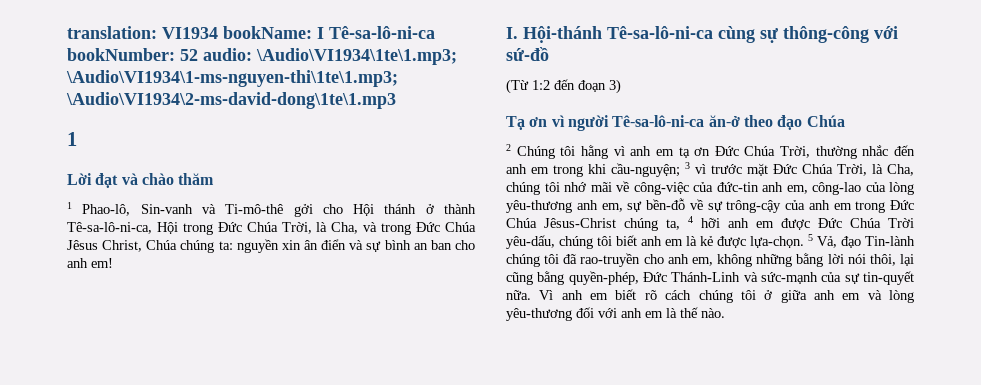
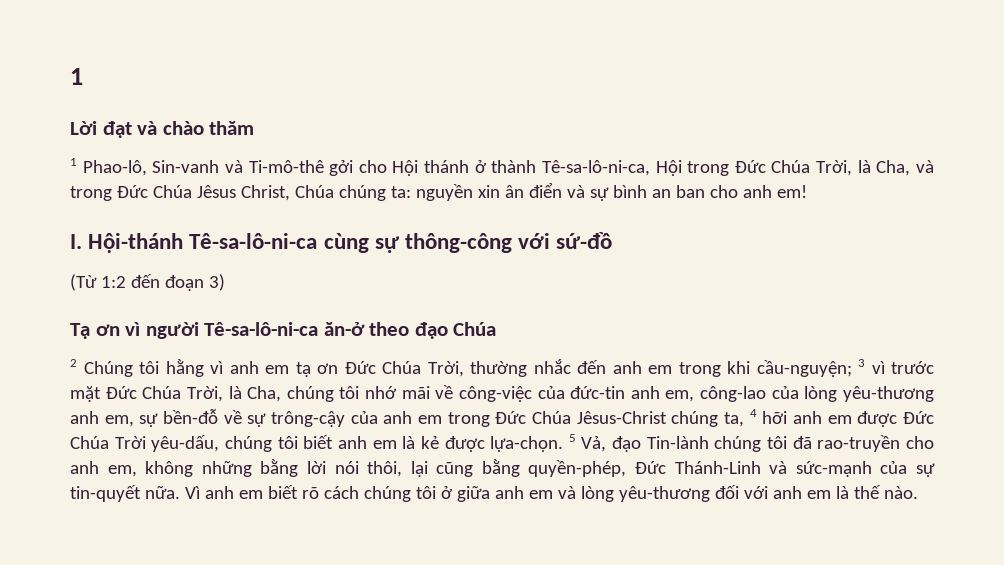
- translation: VI1934 bookName: I Tê-sa-lô-ni-ca bookNumber: 52 audio: \Audio\VI1934\1te\1.mp3; \Audio\VI1934\1-ms-nguyen-thi\1te\1.mp3; \Audio\VI1934\2-ms-david-dong\1te\1.mp3

